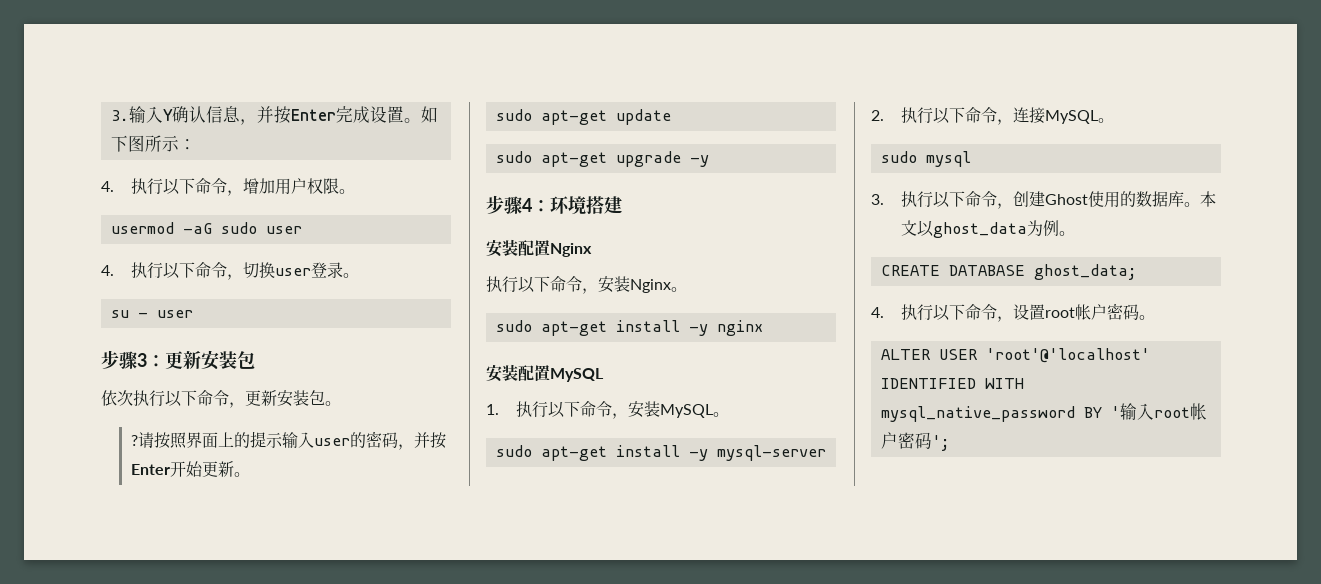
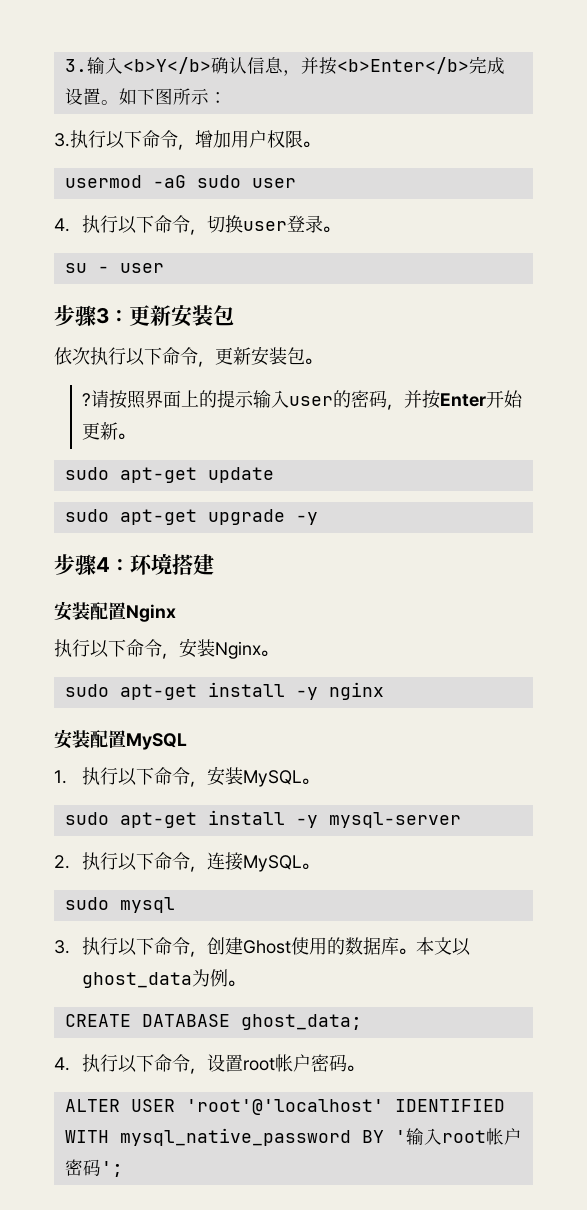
- 3.输入Y确认信息，并按Enter完成设置。
+ 3.输入<b>Y</b>确认信息，并按<b>Enter</b>完成设置。
- 4.执行以下命令，增加用户权限。
+ 3.执行以下命令，增加用户权限。

